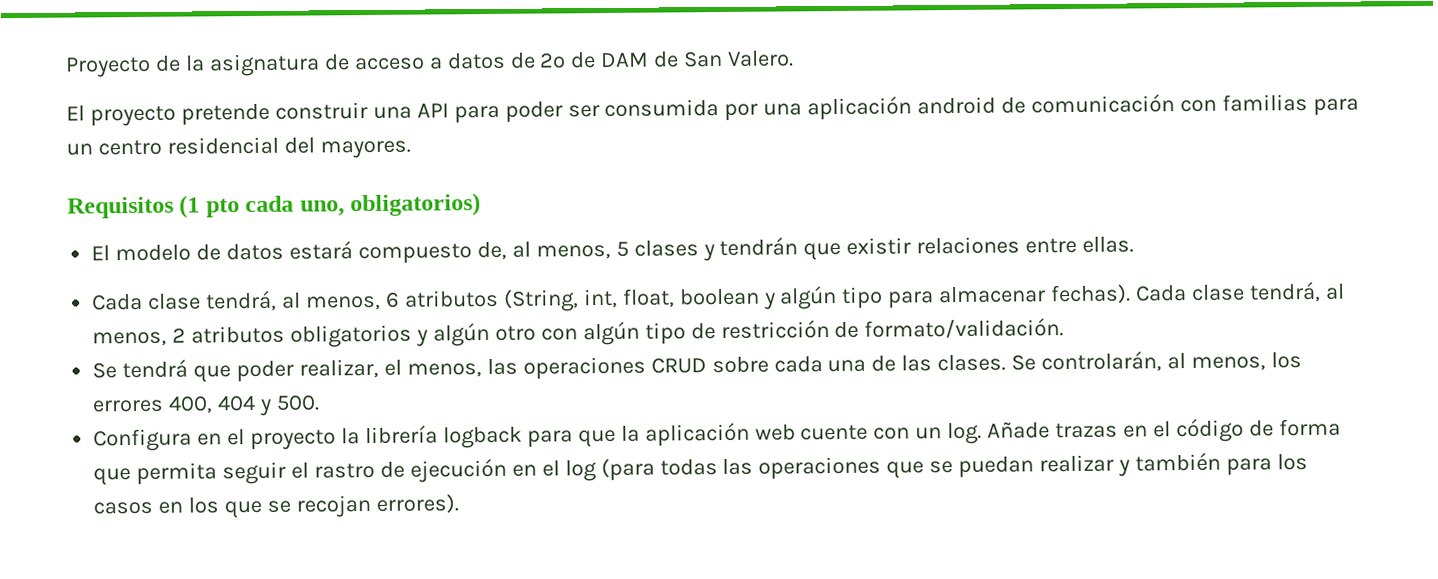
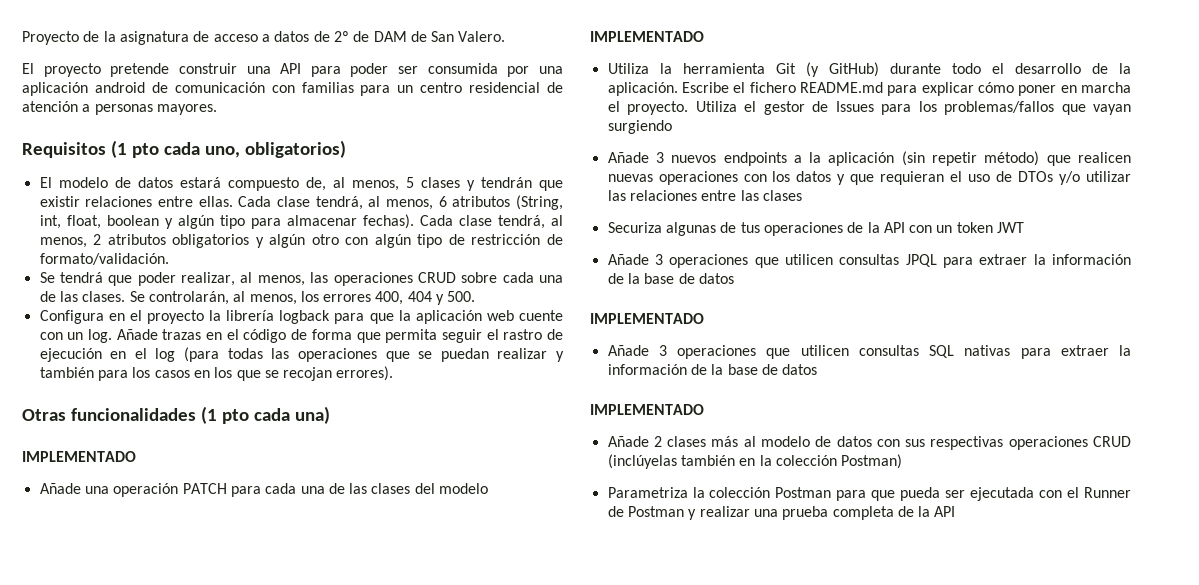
- El proyecto pretende construir una API para poder ser consumida por una aplicación android de comunicación con familias para un centro residencial del mayores.
+ El proyecto pretende construir una API para poder ser consumida por una aplicación android de comunicación con familias para un centro residencial de atención a personas mayores.
- El modelo de datos estará compuesto de, al menos, 5 clases y tendrán que existir relaciones entre ellas.
- Cada clase tendrá, al menos, 6 atributos (String, int, float, boolean y algún tipo para almacenar fechas).
+ El modelo de datos estará compuesto de, al menos, 5 clases y tendrán que existir relaciones entre ellas. Cada clase tendrá, al menos, 6 atributos (String, int, float, boolean y algún tipo para almacenar fechas).
- Se tendrá que poder realizar, el menos, las operaciones CRUD sobre cada una de las clases.
+ Se tendrá que poder realizar, al menos, las operaciones CRUD sobre cada una de las clases.
+ Otras funcionalidades (1 pto cada una)
+ IMPLEMENTADO
+ Añade una operación PATCH para cada una de las clases del modelo
+ IMPLEMENTADO
+ Utiliza la herramienta Git (y GitHub) durante todo el desarrollo de la aplicación. Escribe el fichero README.md para explicar cómo poner en marcha el proyecto. Utiliza el gestor de Issues para los problemas/fallos que vayan surgiendo
+ Añade 3 nuevos endpoints a la aplicación (sin repetir método) que realicen nuevas operaciones con los datos y que requieran el uso de DTOs y/o utilizar las relaciones entre las clases
+ Securiza algunas de tus operaciones de la API con un token JWT
+ Añade 3 operaciones que utilicen consultas JPQL para extraer la información de la base de datos
+ IMPLEMENTADO
+ Añade 3 operaciones que utilicen consultas SQL nativas para extraer la información de la base de datos
+ IMPLEMENTADO
+ Añade 2 clases más al modelo de datos con sus respectivas operaciones CRUD (inclúyelas también en la colección Postman)
+ Parametriza la colección Postman para que pueda ser ejecutada con el Runner de Postman y realizar una prueba completa de la API

